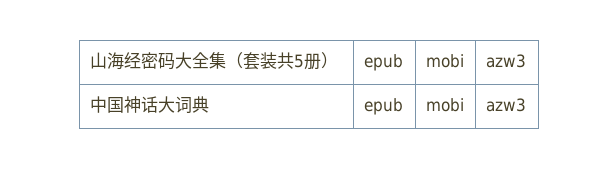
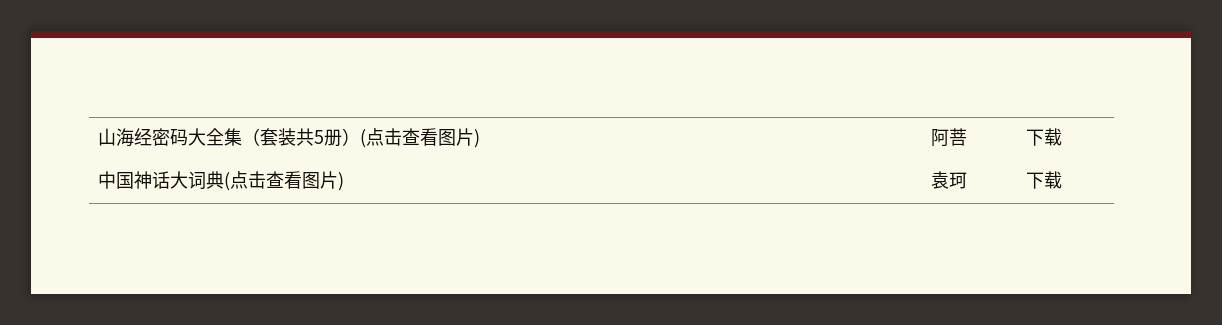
- 山海经密码大全集（套装共5册） | epub | mobi | azw3
- 中国神话大词典 | epub | mobi | azw3
+ 山海经密码大全集（套装共5册）(点击查看图片) | 阿菩 | 下载
+ 中国神话大词典(点击查看图片) | 袁珂 | 下载

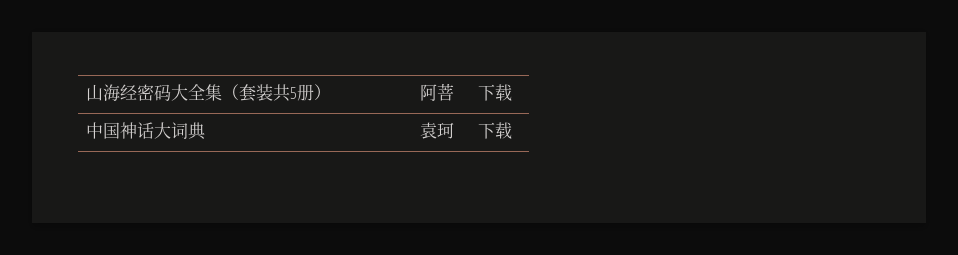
- 山海经密码大全集（套装共5册）(点击查看图片) | 阿菩 | 下载
+ 山海经密码大全集（套装共5册） | 阿菩 | 下载
- 中国神话大词典(点击查看图片) | 袁珂 | 下载
+ 中国神话大词典 | 袁珂 | 下载

